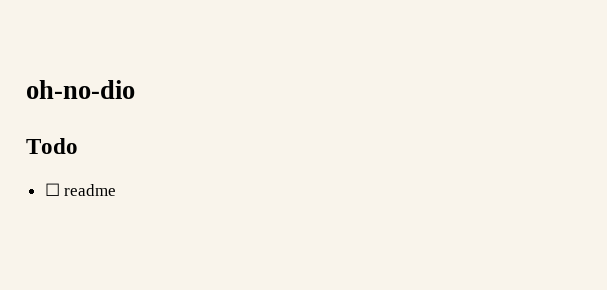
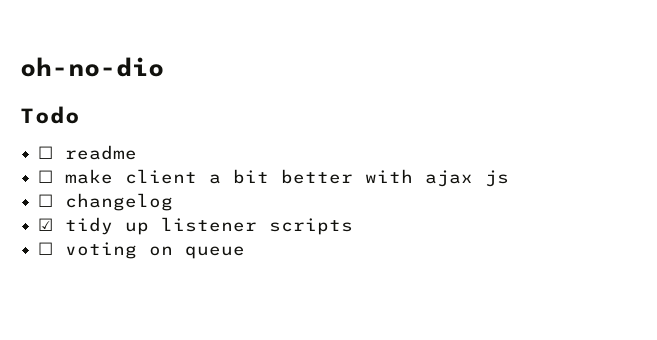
+ ☐ make client a bit better with ajax js
+ ☐ changelog
+ ☑ tidy up listener scripts
+ ☐ voting on queue

